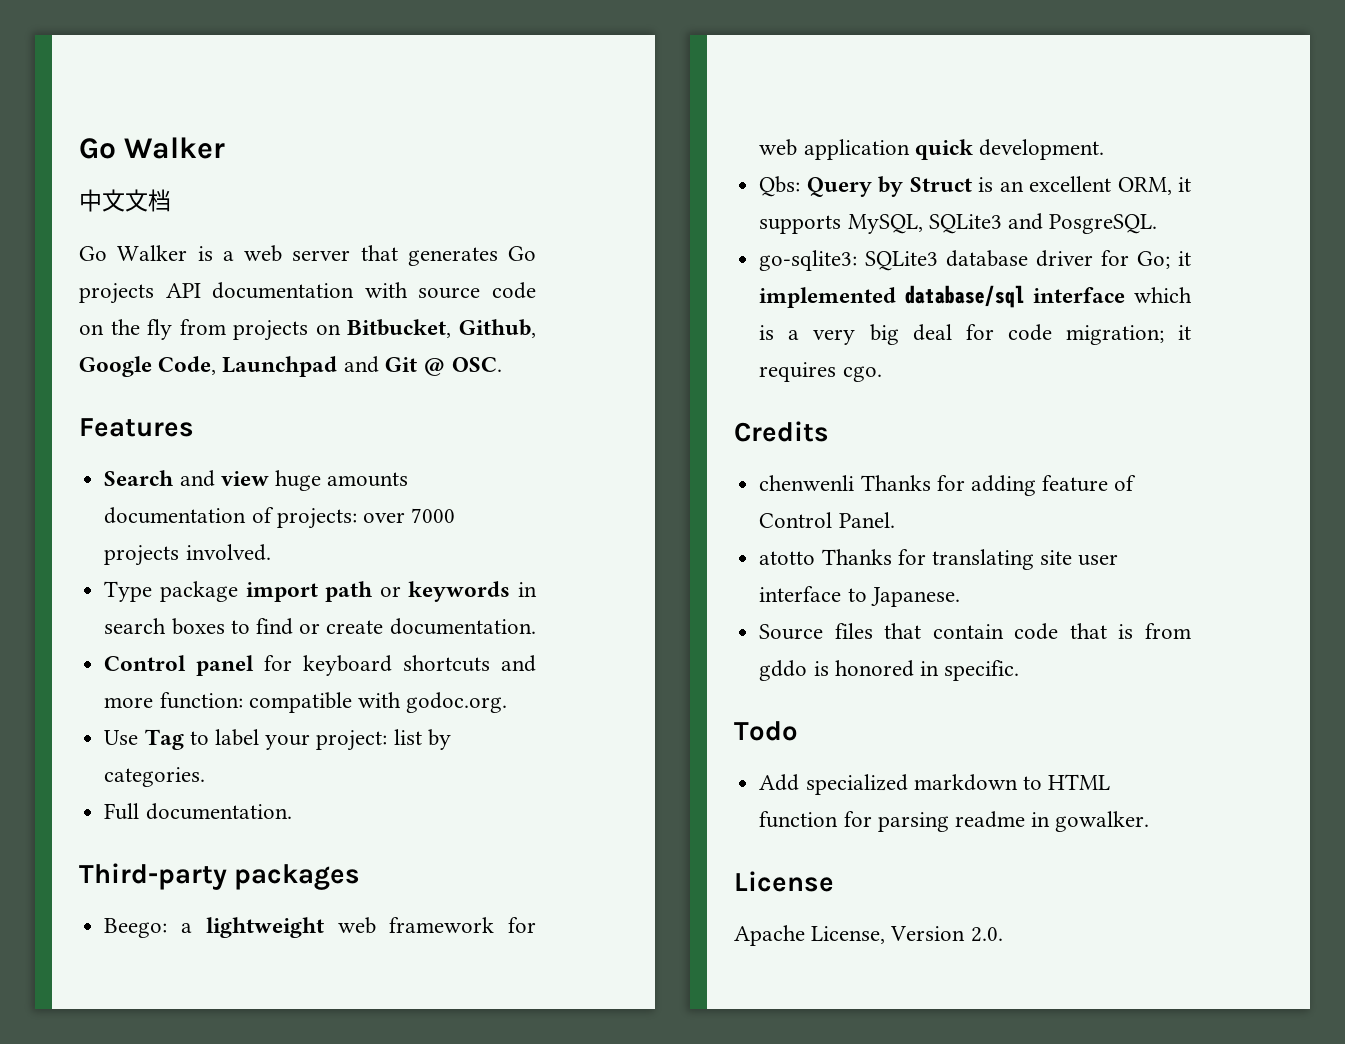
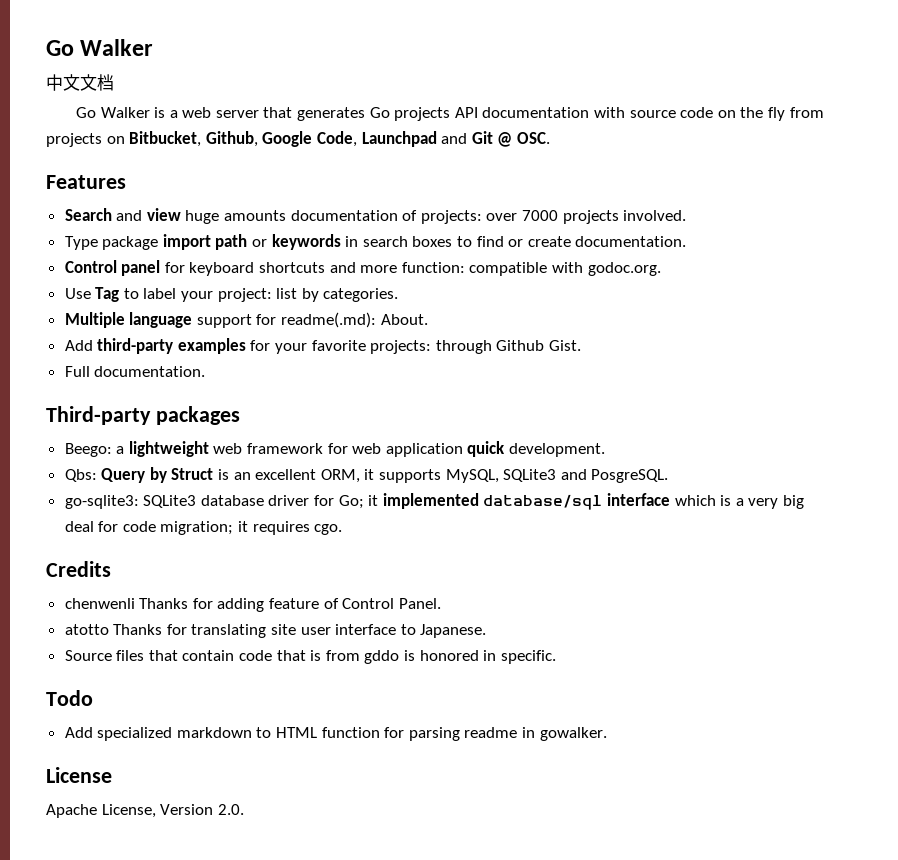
+ Multiple language support for readme(.md): About.
+ Add third-party examples for your favorite projects: through Github Gist.

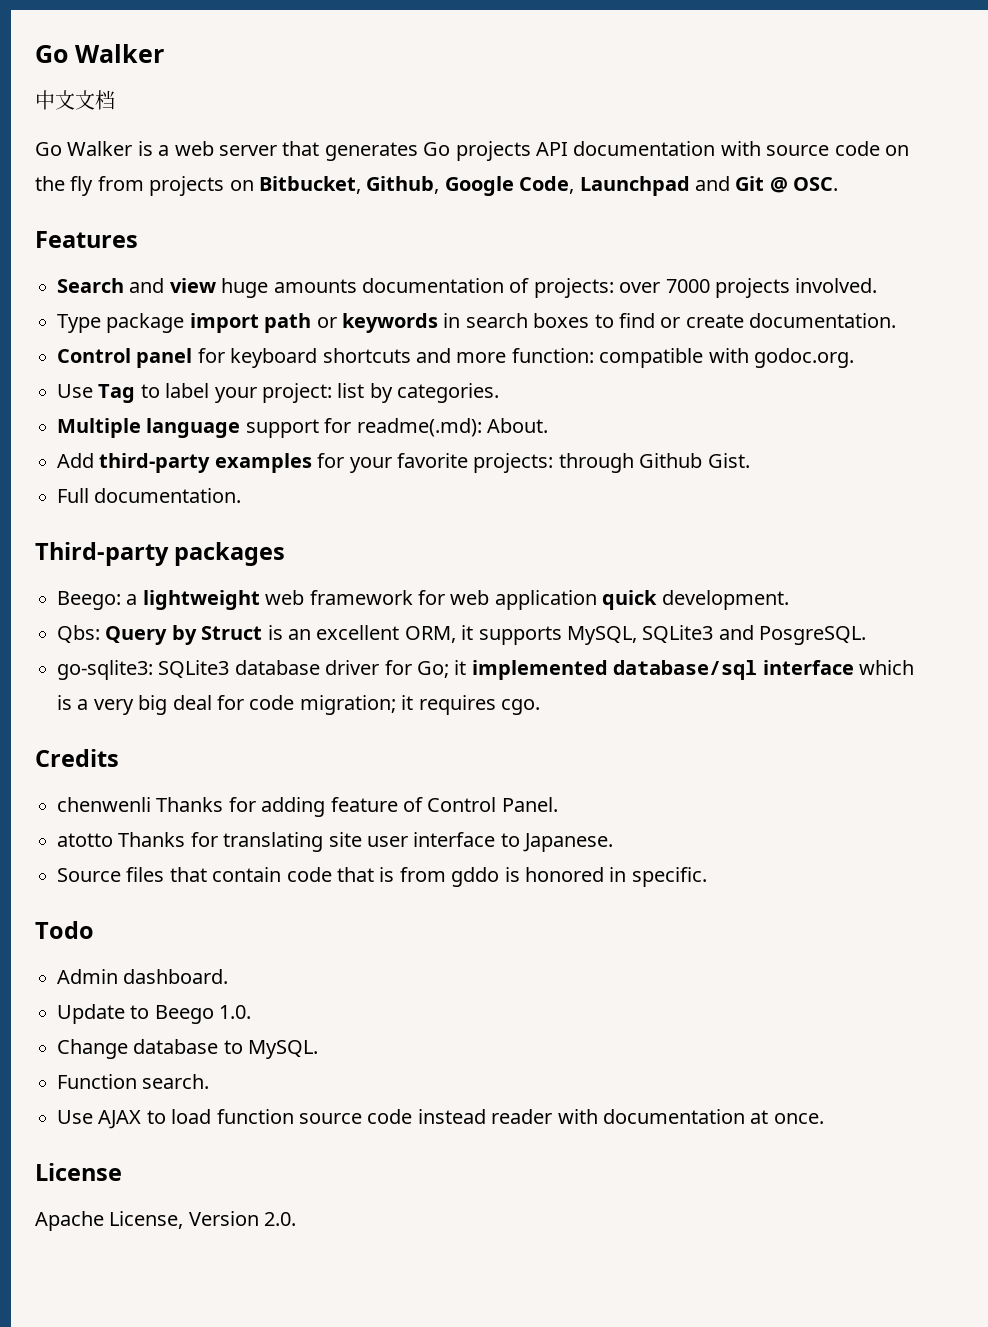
- Add specialized markdown to HTML function for parsing readme in gowalker.
+ Admin dashboard.
+ Update to Beego 1.0.
+ Change database to MySQL.
+ Function search.
+ Use AJAX to load function source code instead reader with documentation at once.

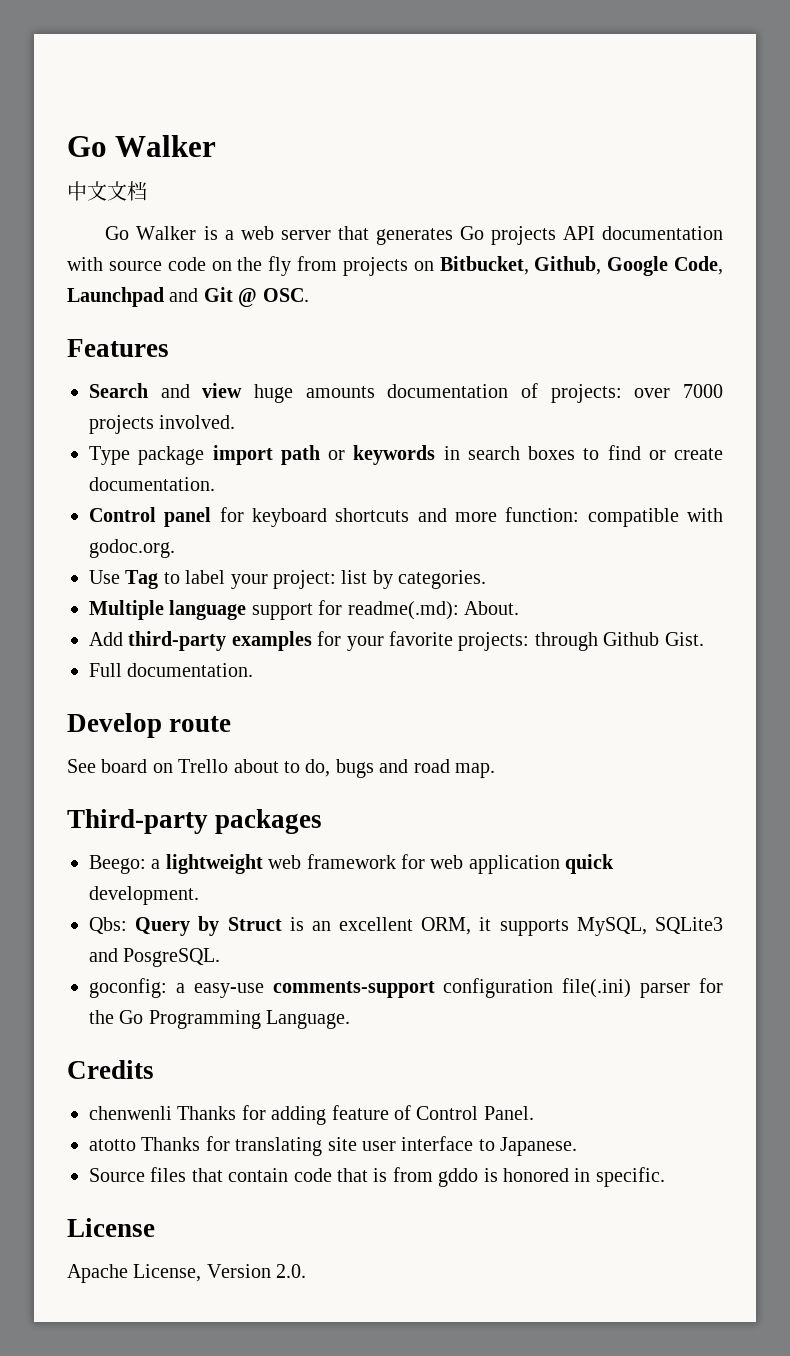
+ Develop route
+ See board on Trello about to do, bugs and road map.
- go-sqlite3: SQLite3 database driver for Go; it implemented database/sql interface which is a very big deal for code migration; it requires cgo.
+ goconfig: a easy-use comments-support configuration file(.ini) parser for the Go Programming Language.
- Todo
- Admin dashboard.
- Update to Beego 1.0.
- Change database to MySQL.
- Function search.
- Use AJAX to load function source code instead reader with documentation at once.

